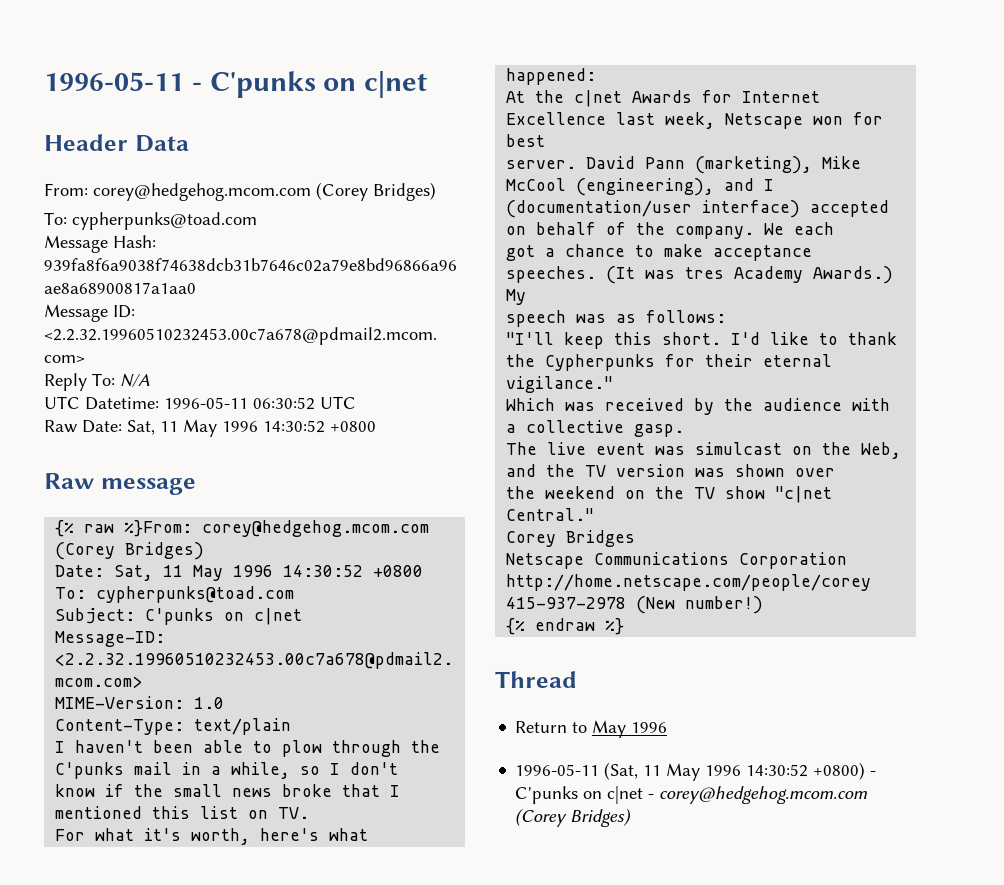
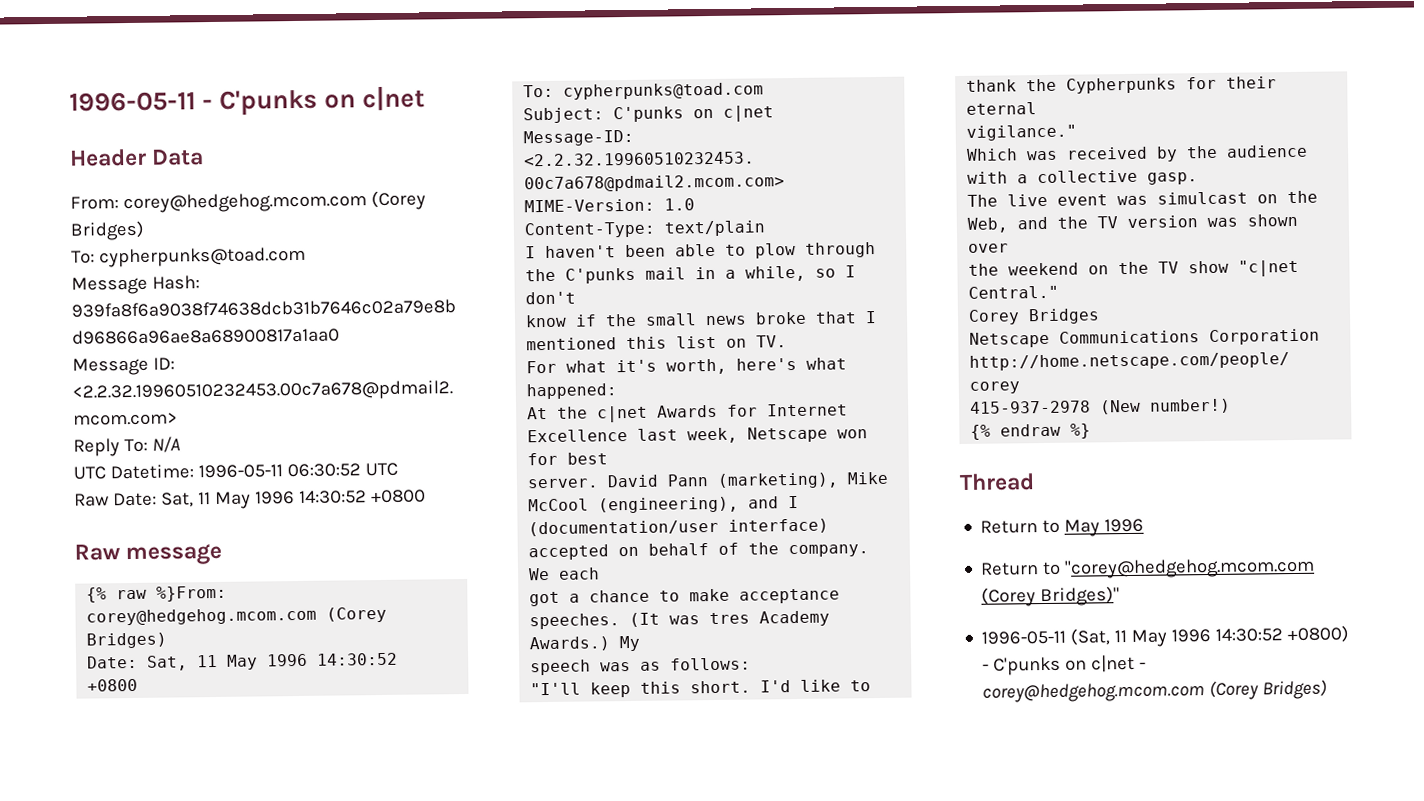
+ Return to "corey@hedgehog.mcom.com (Corey Bridges)"

